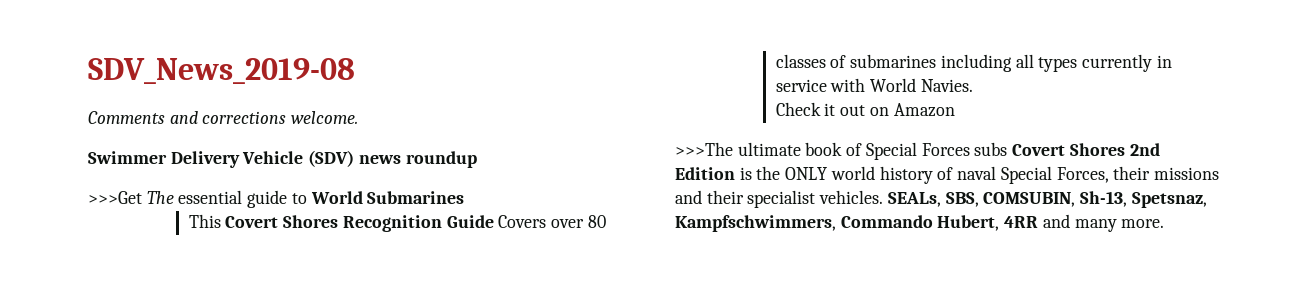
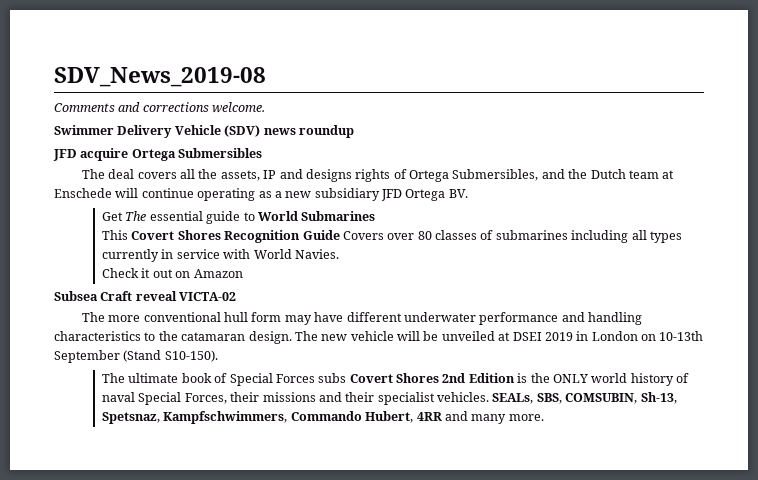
- >>>Get The essential guide to World Submarines
+ JFD acquire Ortega Submersibles
+ The deal covers all the assets, IP and designs rights of Ortega Submersibles, and the Dutch team at Enschede will continue operating as a new subsidiary JFD Ortega BV.
+ Get The essential guide to World Submarines
- >>>The ultimate book of Special Forces subs Covert Shores 2nd Edition is the ONLY world history of naval Special Forces, their missions and their specialist vehicles.
+ Subsea Craft reveal VICTA-02
+ The more conventional hull form may have different underwater performance and handling characteristics to the catamaran design. The new vehicle will be unveiled at DSEI 2019 in London on 10-13th September (Stand S10-150).
+ The ultimate book of Special Forces subs Covert Shores 2nd Edition is the ONLY world history of naval Special Forces, their missions and their specialist vehicles.

